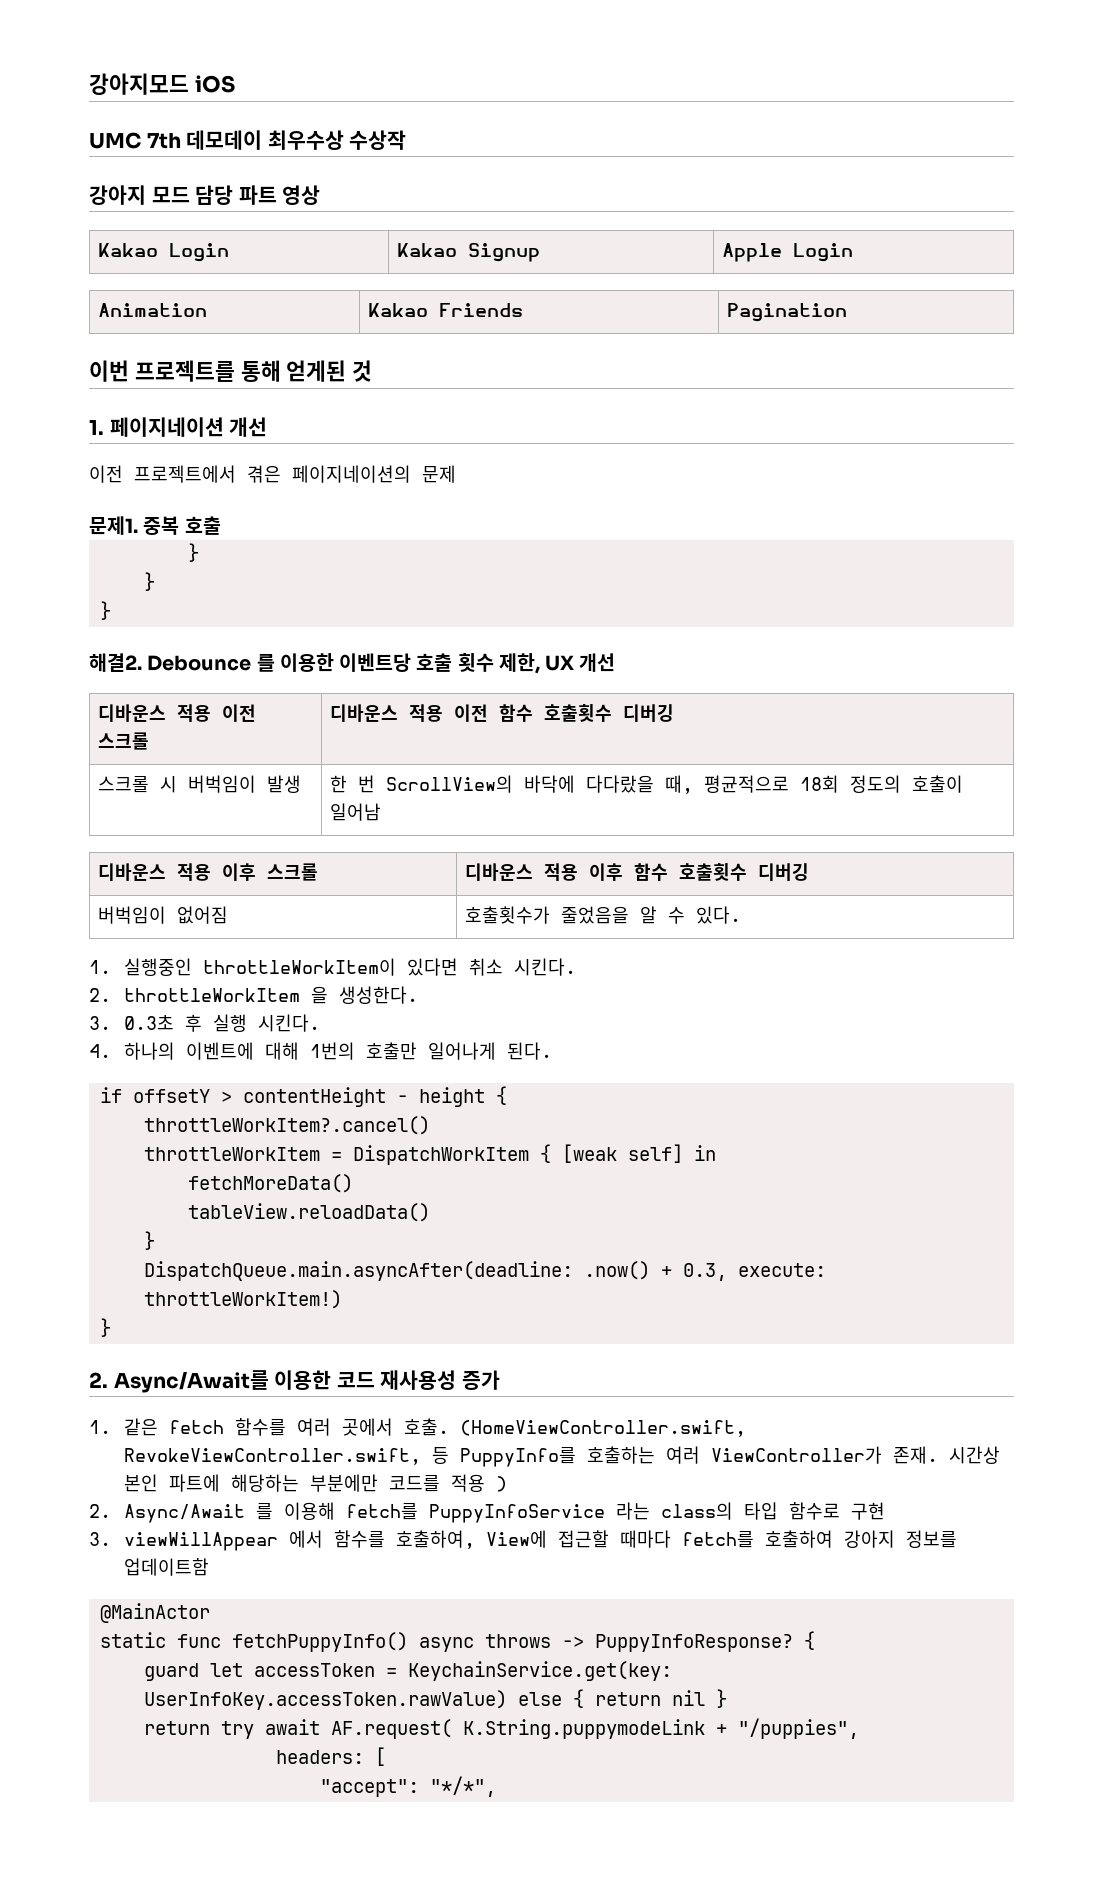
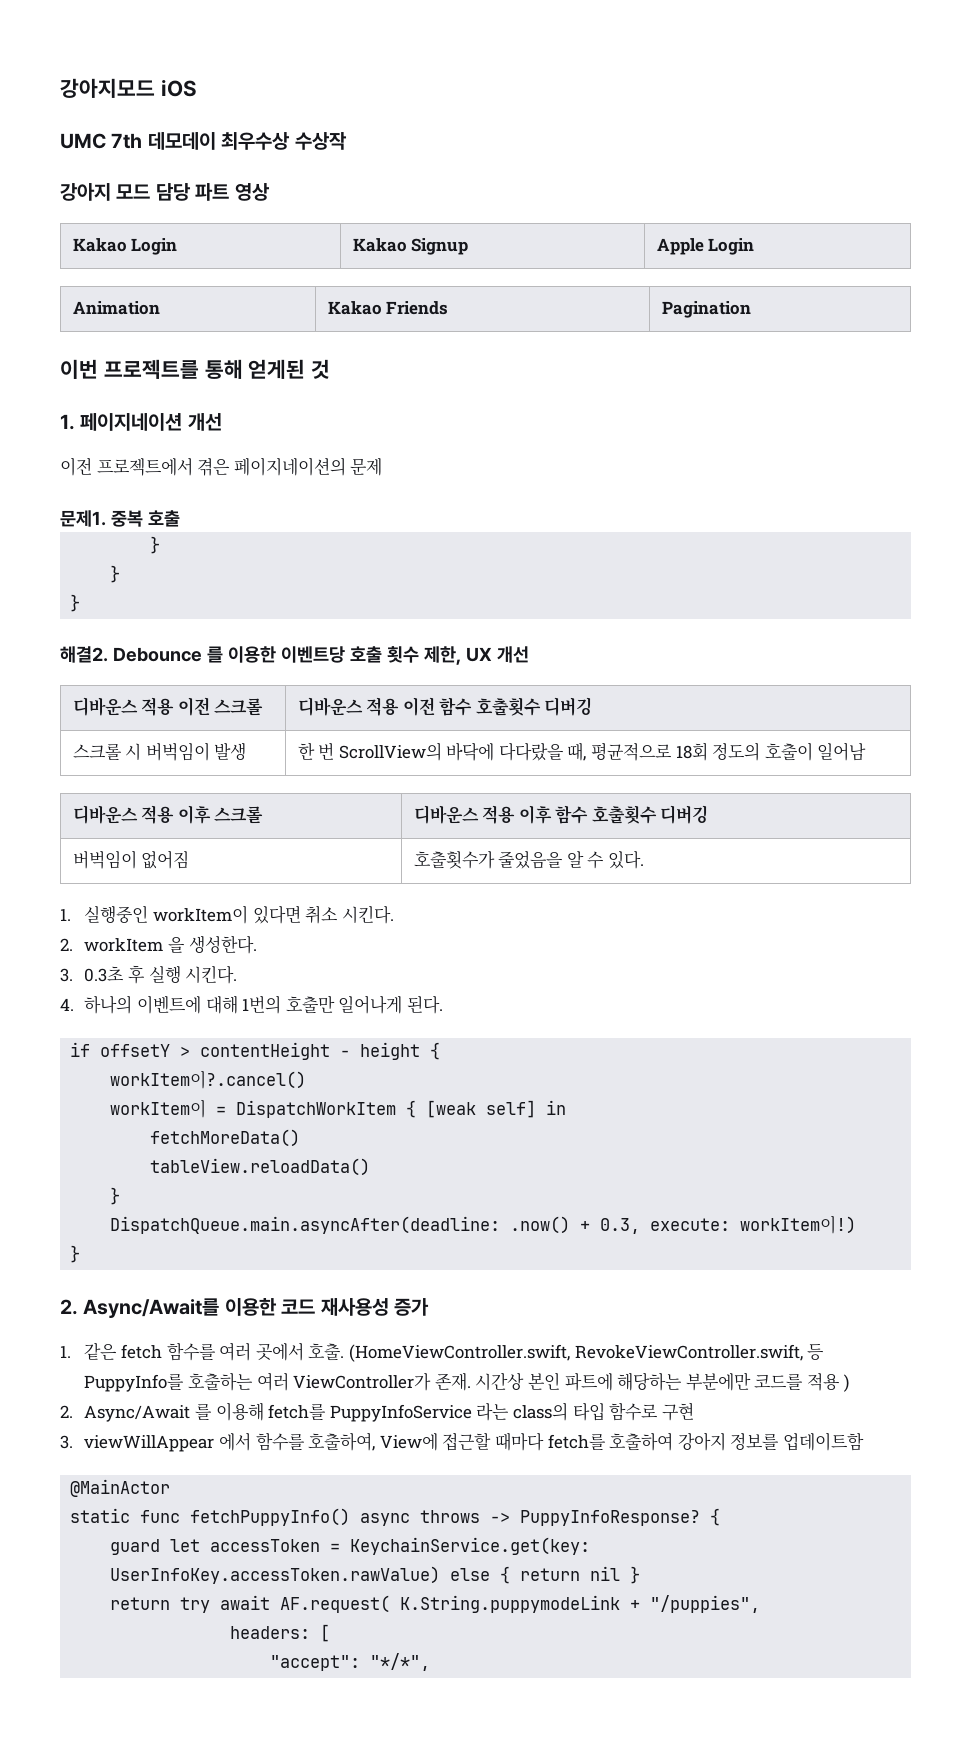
- 1. 실행중인 throttleWorkItem이 있다면 취소 시킨다.
+ 1. 실행중인 workItem이 있다면 취소 시킨다.
- 2. throttleWorkItem 을 생성한다.
+ 2. workItem 을 생성한다.
- throttleWorkItem?.cancel()
- throttleWorkItem = DispatchWorkItem { [weak self] in
+ workItem이?.cancel()
+ workItem이 = DispatchWorkItem { [weak self] in
- DispatchQueue.main.asyncAfter(deadline: .now() + 0.3, execute: throttleWorkItem!)
+ DispatchQueue.main.asyncAfter(deadline: .now() + 0.3, execute: workItem이!)

